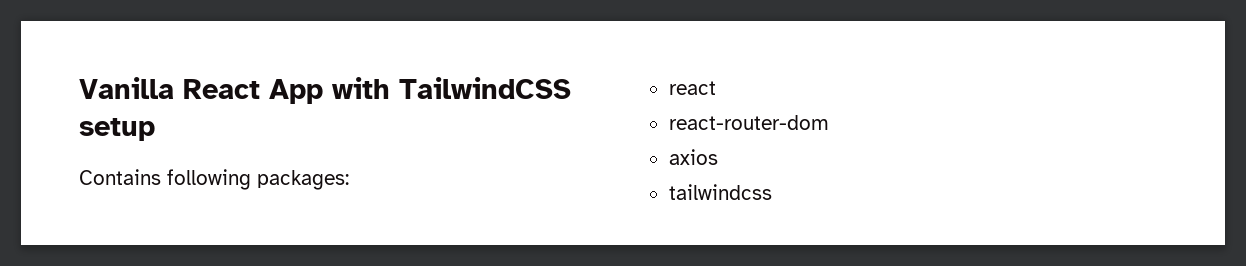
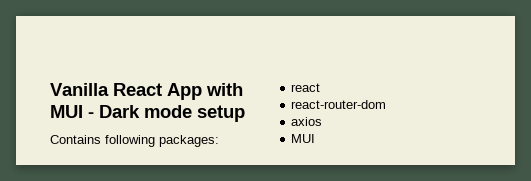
- Vanilla React App with TailwindCSS setup
+ Vanilla React App with MUI - Dark mode setup
  axios
- tailwindcss
+ MUI

